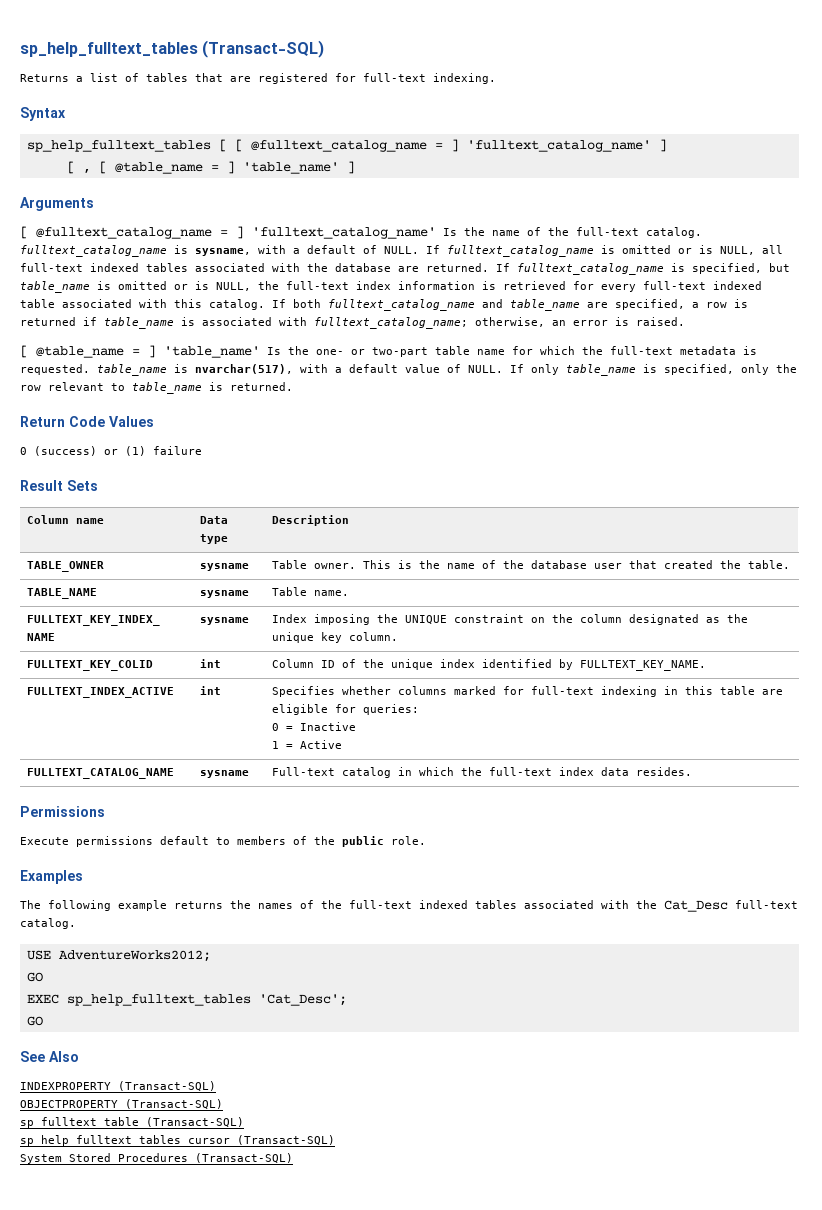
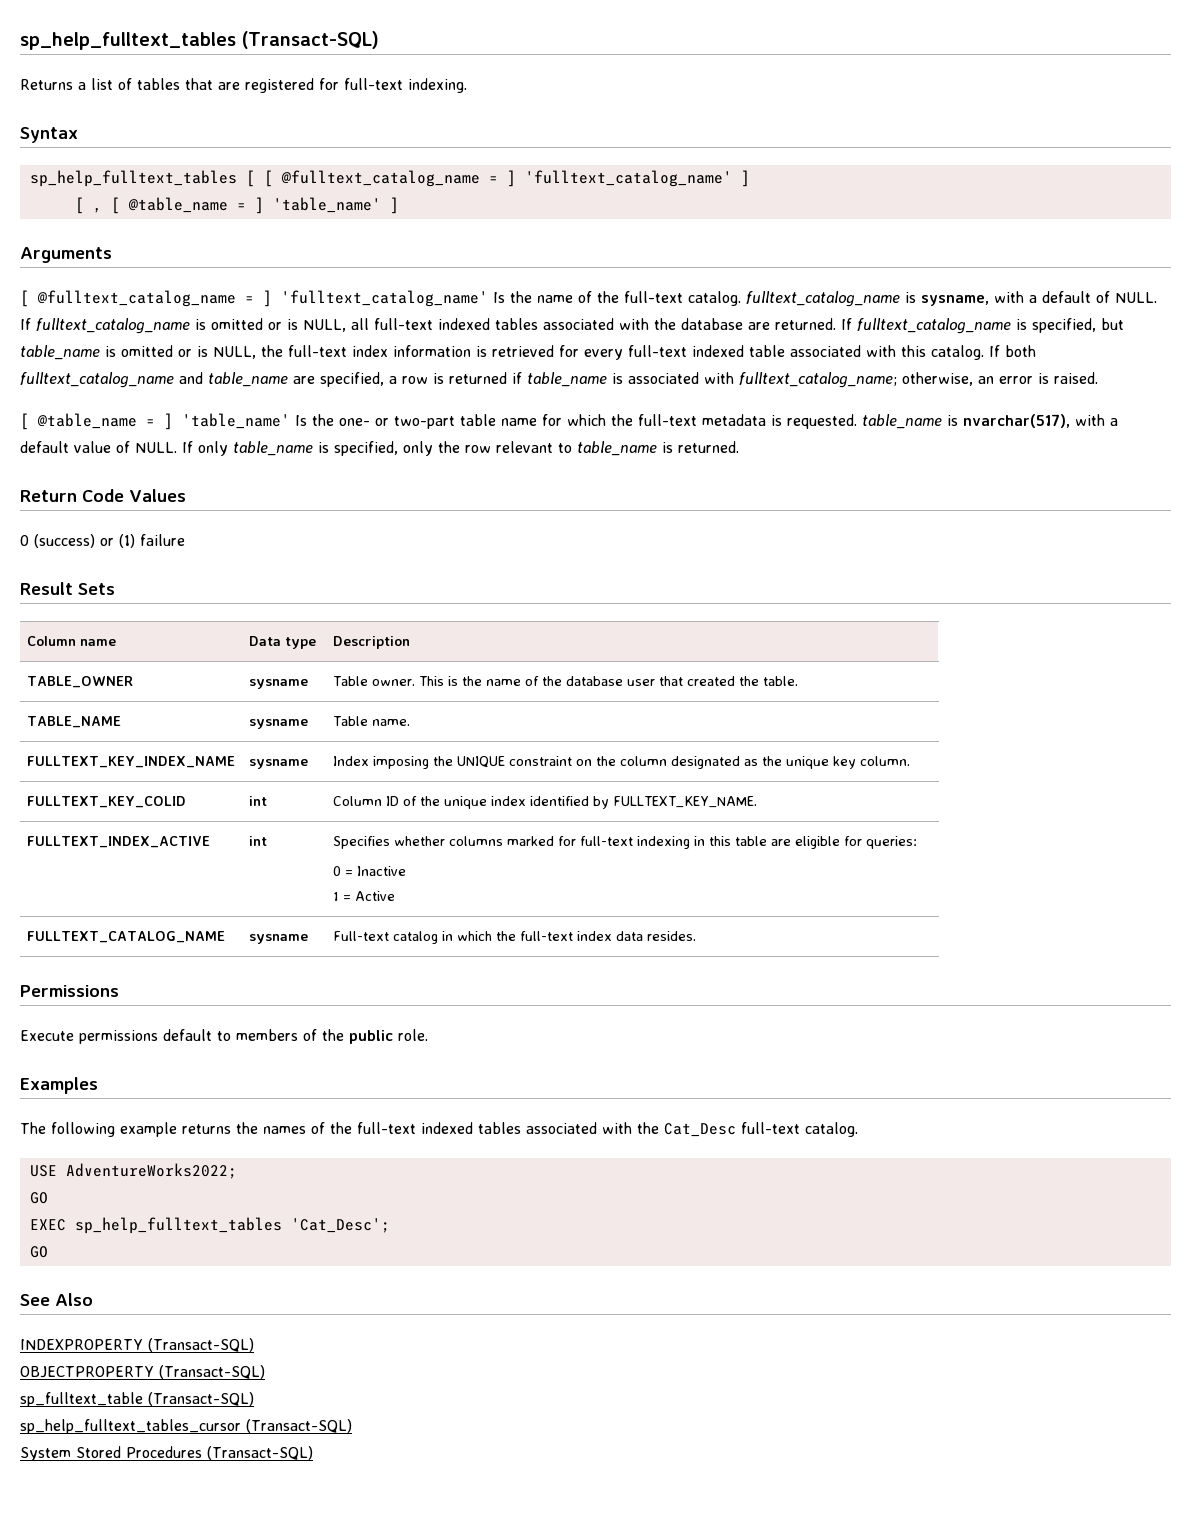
- USE AdventureWorks2012;
+ USE AdventureWorks2022;

